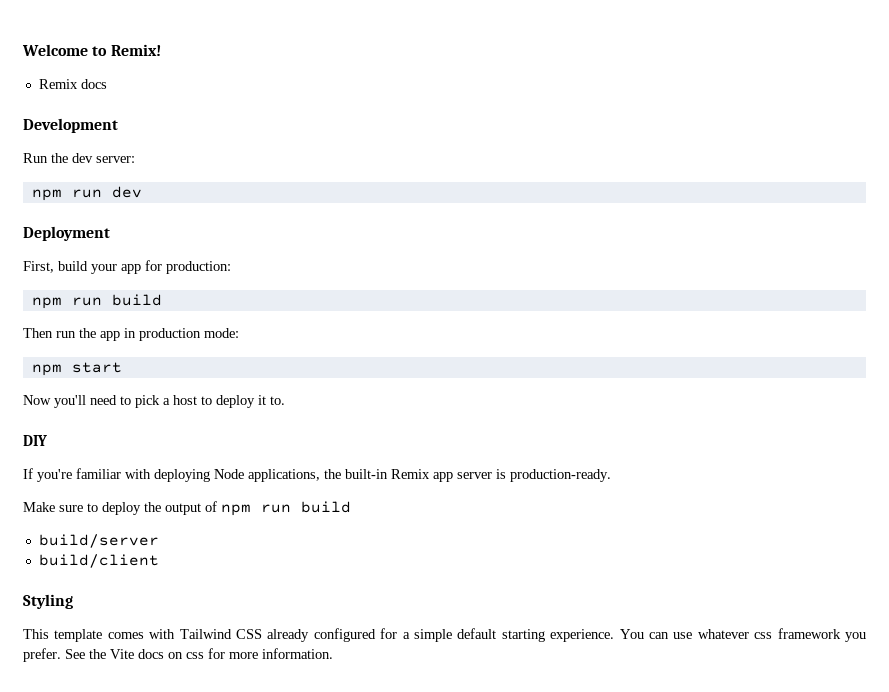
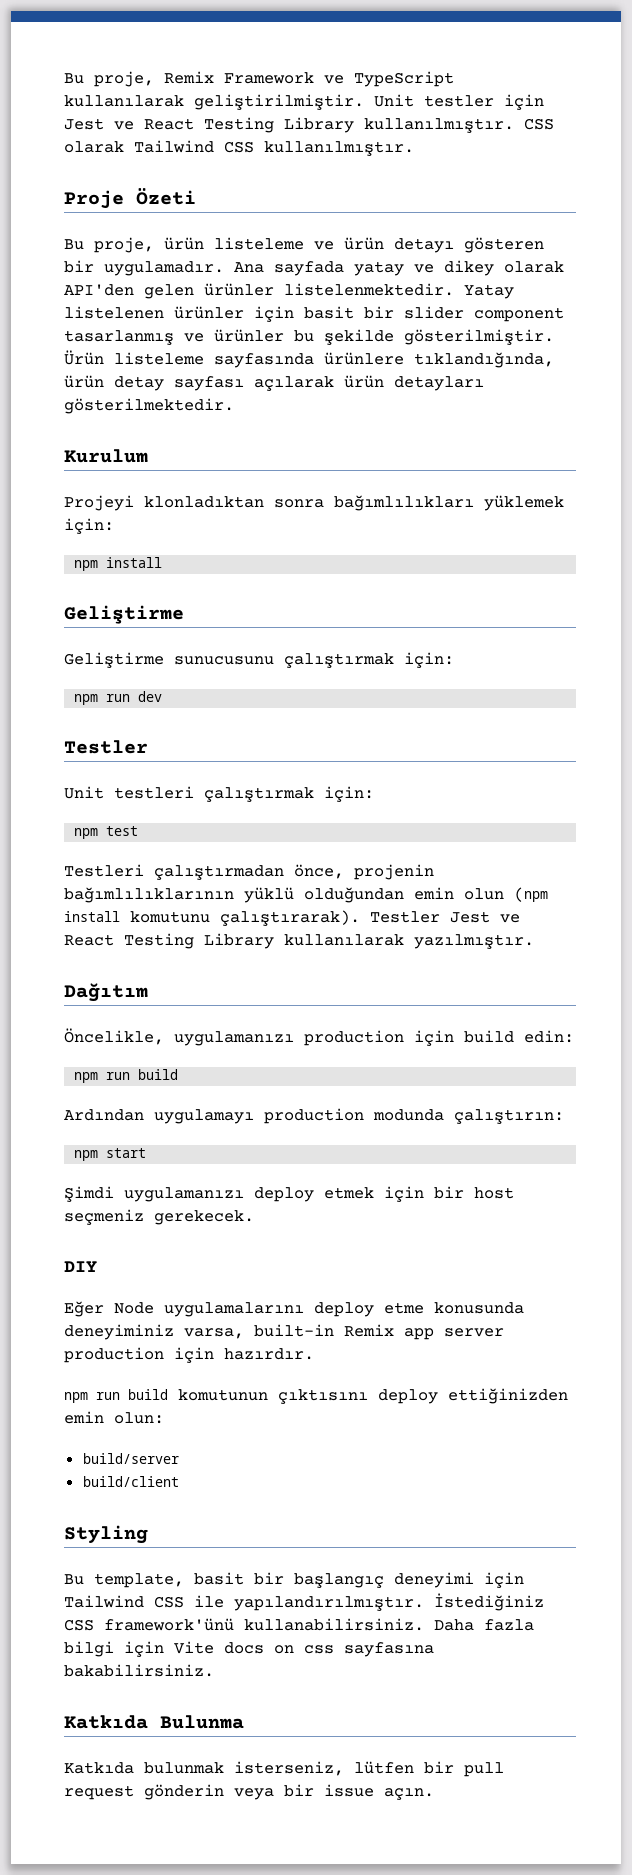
- Welcome to Remix!
- Remix docs
- Development
- Run the dev server:
+ Bu proje, Remix Framework ve TypeScript kullanılarak geliştirilmiştir. Unit testler için Jest ve React Testing Library kullanılmıştır. CSS olarak Tailwind CSS kullanılmıştır.
+ Proje Özeti
+ Bu proje, ürün listeleme ve ürün detayı gösteren bir uygulamadır. Ana sayfada yatay ve dikey olarak API'den gelen ürünler listelenmektedir. Yatay listelenen ürünler için basit bir slider component tasarlanmış ve ürünler bu şekilde gösterilmiştir. Ürün listeleme sayfasında ürünlere tıklandığında, ürün detay sayfası açılarak ürün detayları gösterilmektedir.
+ Kurulum
+ Projeyi klonladıktan sonra bağımlılıkları yüklemek için:
+ npm install
+ Geliştirme
+ Geliştirme sunucusunu çalıştırmak için:
  npm run dev
- Deployment
- First, build your app for production:
+ Testler
+ Unit testleri çalıştırmak için:
+ npm test
+ Testleri çalıştırmadan önce, projenin bağımlılıklarının yüklü olduğundan emin olun (npm install komutunu çalıştırarak). Testler Jest ve React Testing Library kullanılarak yazılmıştır.
+ Dağıtım
+ Öncelikle, uygulamanızı production için build edin:
  npm run build
- Then run the app in production mode:
+ Ardından uygulamayı production modunda çalıştırın:
  npm start
- Now you'll need to pick a host to deploy it to.
+ Şimdi uygulamanızı deploy etmek için bir host seçmeniz gerekecek.
  DIY
- If you're familiar with deploying Node applications, the built-in Remix app server is production-ready.
- Make sure to deploy the output of npm run build
+ Eğer Node uygulamalarını deploy etme konusunda deneyiminiz varsa, built-in Remix app server production için hazırdır.
+ npm run build komutunun çıktısını deploy ettiğinizden emin olun:
  build/server
  build/client
  Styling
- This template comes with Tailwind CSS already configured for a simple default starting experience. You can use whatever css framework you prefer. See the Vite docs on css for more information.
+ Bu template, basit bir başlangıç deneyimi için Tailwind CSS ile yapılandırılmıştır. İstediğiniz CSS framework'ünü kullanabilirsiniz. Daha fazla bilgi için Vite docs on css sayfasına bakabilirsiniz.
+ Katkıda Bulunma
+ Katkıda bulunmak isterseniz, lütfen bir pull request gönderin veya bir issue açın.

